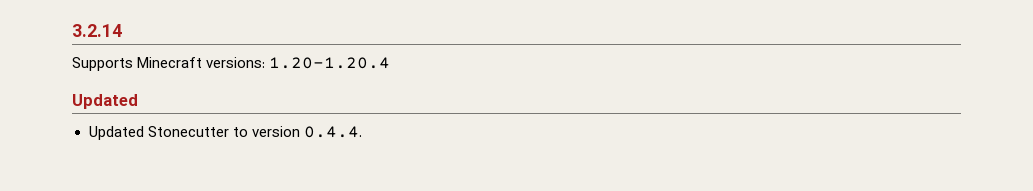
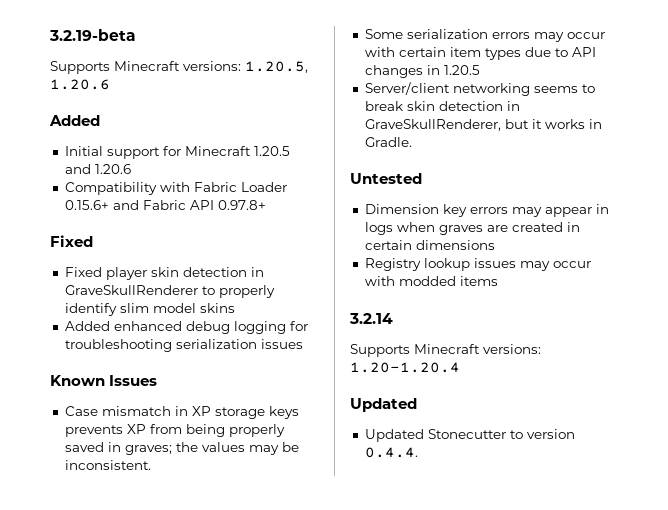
+ 3.2.19-beta
+ Supports Minecraft versions: 1.20.5, 1.20.6
+ Added
+ Initial support for Minecraft 1.20.5 and 1.20.6
+ Compatibility with Fabric Loader 0.15.6+ and Fabric API 0.97.8+
+ Fixed
+ Fixed player skin detection in GraveSkullRenderer to properly identify slim model skins
+ Added enhanced debug logging for troubleshooting serialization issues
+ Known Issues
+ Case mismatch in XP storage keys prevents XP from being properly saved in graves; the values may be inconsistent.
+ Some serialization errors may occur with certain item types due to API changes in 1.20.5
+ Server/client networking seems to break skin detection in GraveSkullRenderer, but it works in Gradle.
+ Untested
+ Dimension key errors may appear in logs when graves are created in certain dimensions
+ Registry lookup issues may occur with modded items

